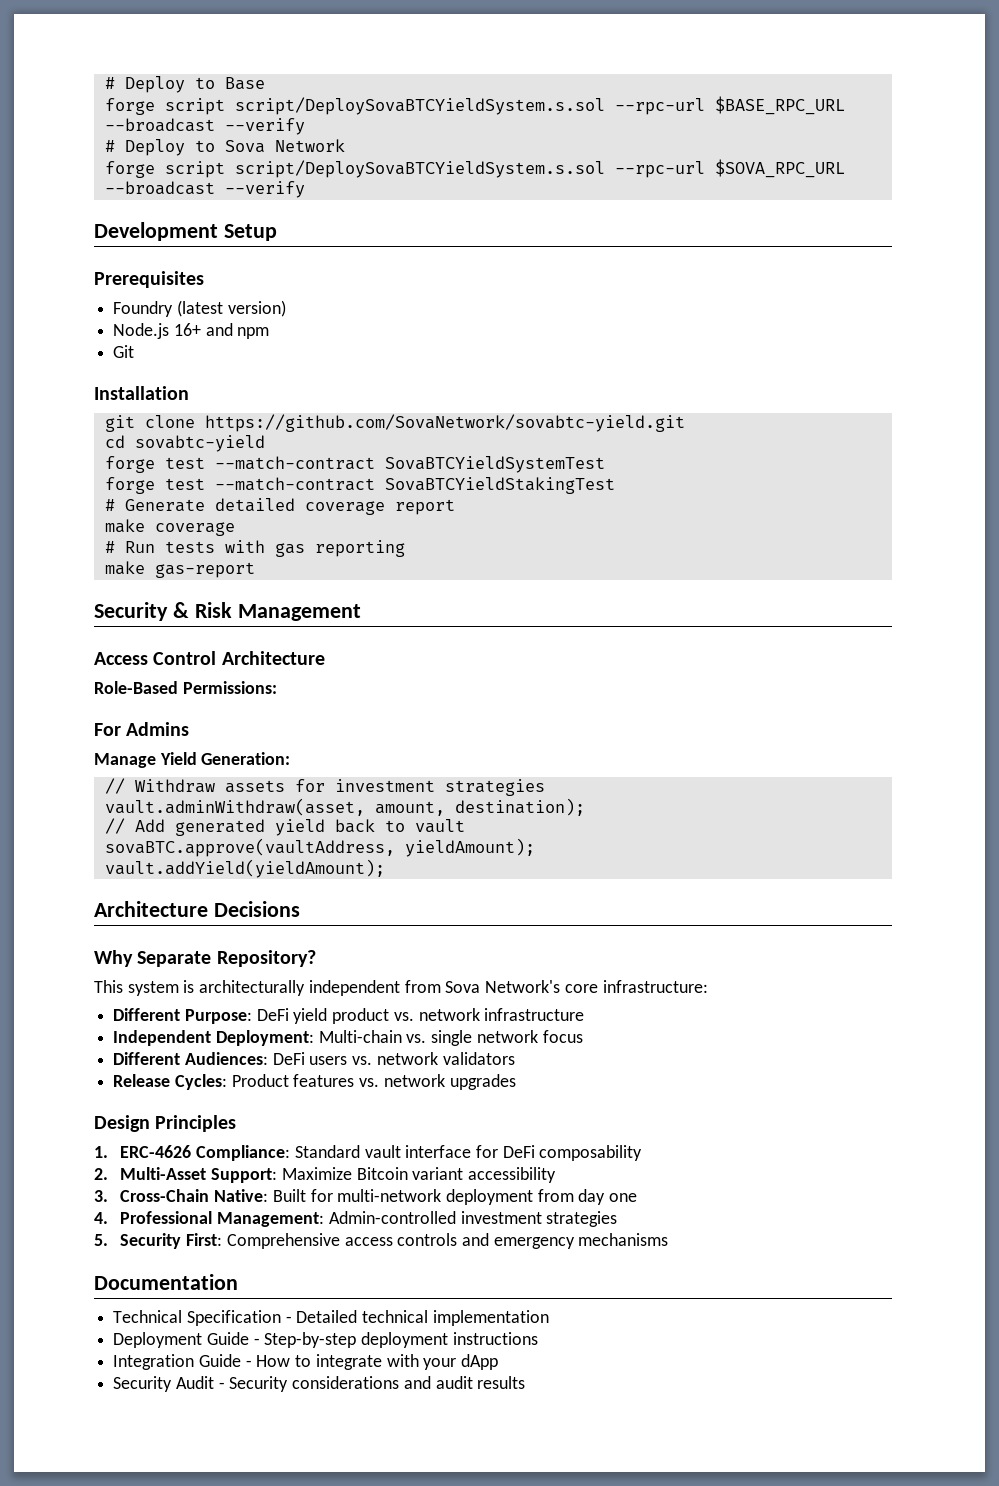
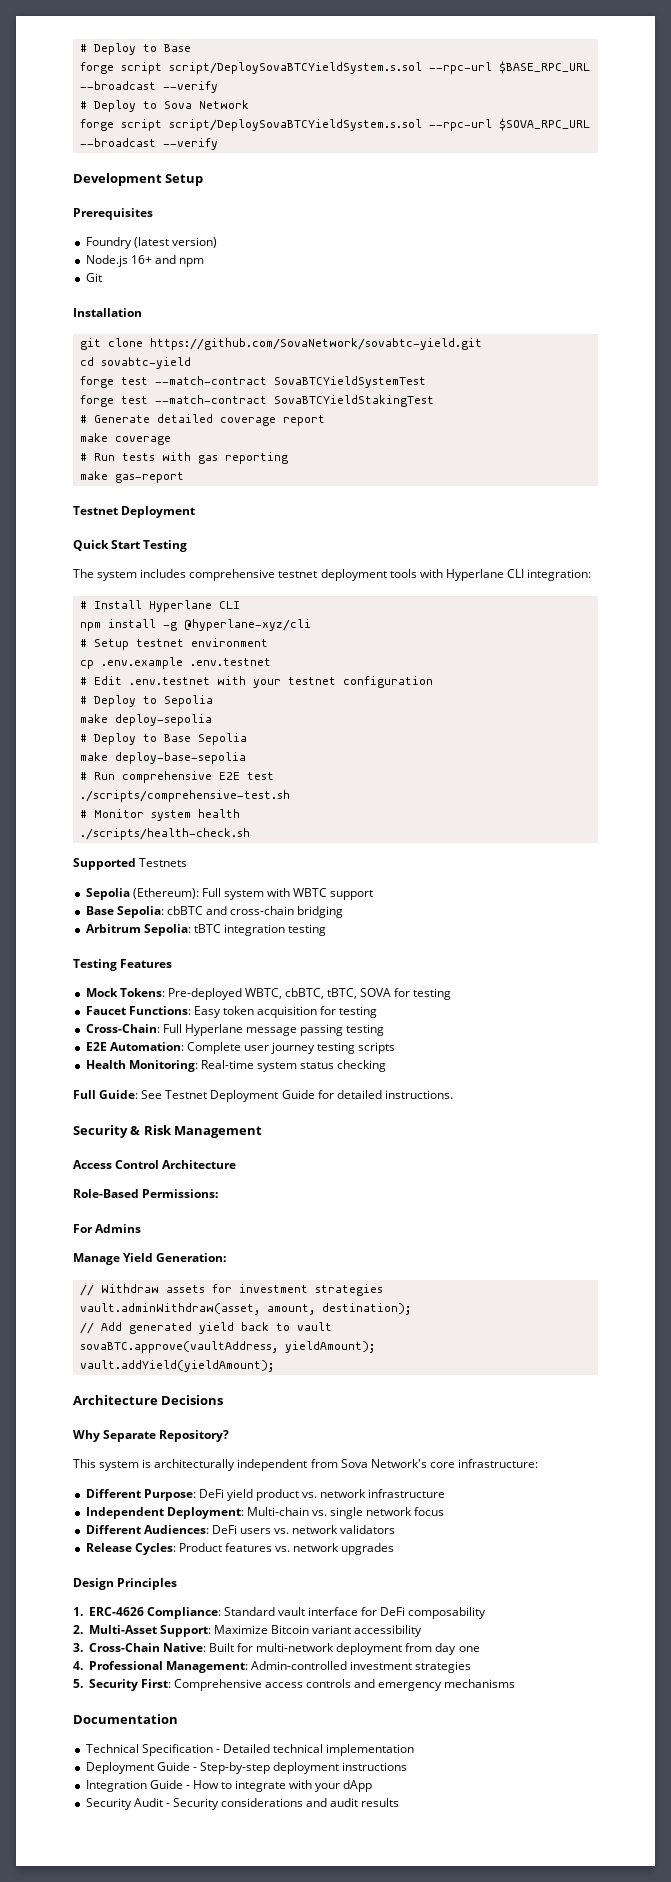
  make gas-report
+ Testnet Deployment
+ Quick Start Testing
+ The system includes comprehensive testnet deployment tools with Hyperlane CLI integration:
+ # Install Hyperlane CLI
+ npm install -g @hyperlane-xyz/cli
+ # Setup testnet environment
+ cp .env.example .env.testnet
+ # Edit .env.testnet with your testnet configuration
+ # Deploy to Sepolia
+ make deploy-sepolia
+ # Deploy to Base Sepolia
+ make deploy-base-sepolia
+ # Run comprehensive E2E test
+ ./scripts/comprehensive-test.sh
+ # Monitor system health
+ ./scripts/health-check.sh
+ Supported Testnets
+ Sepolia (Ethereum): Full system with WBTC support
+ Base Sepolia: cbBTC and cross-chain bridging
+ Arbitrum Sepolia: tBTC integration testing
+ Testing Features
+ Mock Tokens: Pre-deployed WBTC, cbBTC, tBTC, SOVA for testing
+ Faucet Functions: Easy token acquisition for testing
+ Cross-Chain: Full Hyperlane message passing testing
+ E2E Automation: Complete user journey testing scripts
+ Health Monitoring: Real-time system status checking
+ Full Guide: See Testnet Deployment Guide for detailed instructions.

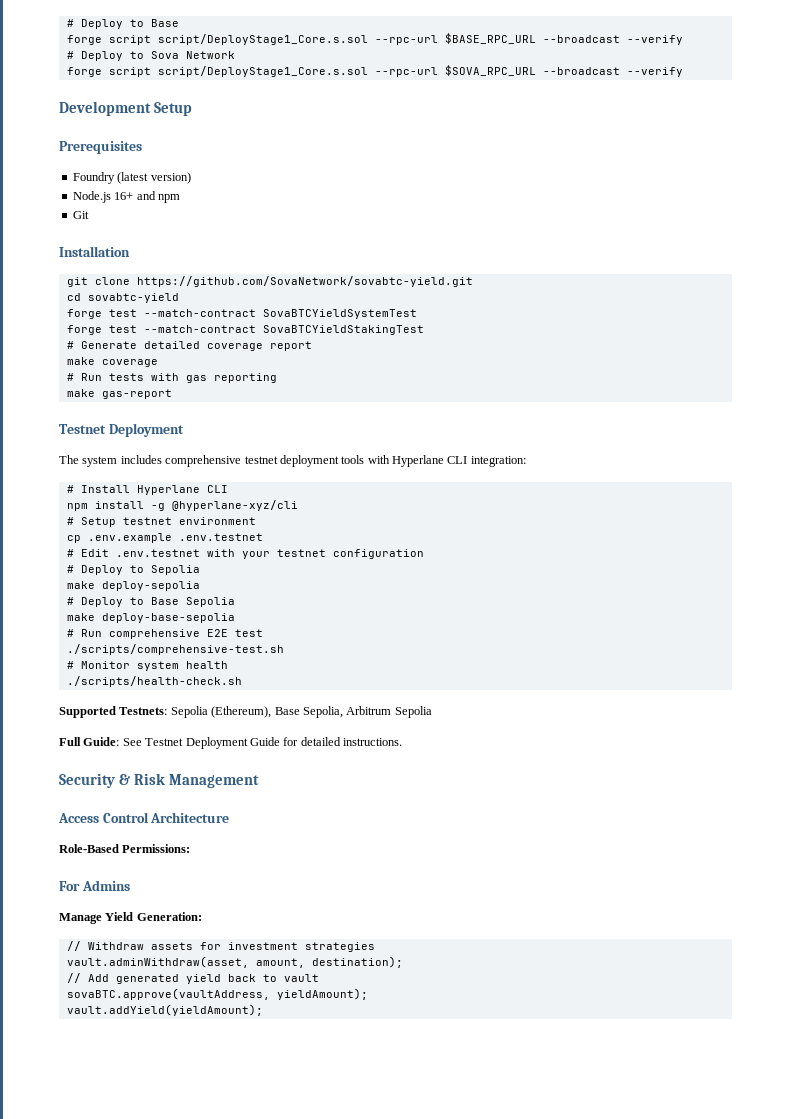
- forge script script/DeploySovaBTCYieldSystem.s.sol --rpc-url $BASE_RPC_URL --broadcast --verify
+ forge script script/DeployStage1_Core.s.sol --rpc-url $BASE_RPC_URL --broadcast --verify
- forge script script/DeploySovaBTCYieldSystem.s.sol --rpc-url $SOVA_RPC_URL --broadcast --verify
+ forge script script/DeployStage1_Core.s.sol --rpc-url $SOVA_RPC_URL --broadcast --verify
- Quick Start Testing
- Supported Testnets
- Sepolia (Ethereum): Full system with WBTC support
- Base Sepolia: cbBTC and cross-chain bridging
- Arbitrum Sepolia: tBTC integration testing
- Testing Features
- Mock Tokens: Pre-deployed WBTC, cbBTC, tBTC, SOVA for testing
- Faucet Functions: Easy token acquisition for testing
- Cross-Chain: Full Hyperlane message passing testing
- E2E Automation: Complete user journey testing scripts
- Health Monitoring: Real-time system status checking
+ Supported Testnets: Sepolia (Ethereum), Base Sepolia, Arbitrum Sepolia
- Architecture Decisions
- Why Separate Repository?
- This system is architecturally independent from Sova Network's core infrastructure:
- Different Purpose: DeFi yield product vs. network infrastructure
- Independent Deployment: Multi-chain vs. single network focus
- Different Audiences: DeFi users vs. network validators
- Release Cycles: Product features vs. network upgrades
- Design Principles
- 1. ERC-4626 Compliance: Standard vault interface for DeFi composability
- 2. Multi-Asset Support: Maximize Bitcoin variant accessibility
- 3. Cross-Chain Native: Built for multi-network deployment from day one
- 4. Professional Management: Admin-controlled investment strategies
- 5. Security First: Comprehensive access controls and emergency mechanisms
- Documentation
- Technical Specification - Detailed technical implementation
- Deployment Guide - Step-by-step deployment instructions
- Integration Guide - How to integrate with your dApp
- Security Audit - Security considerations and audit results

